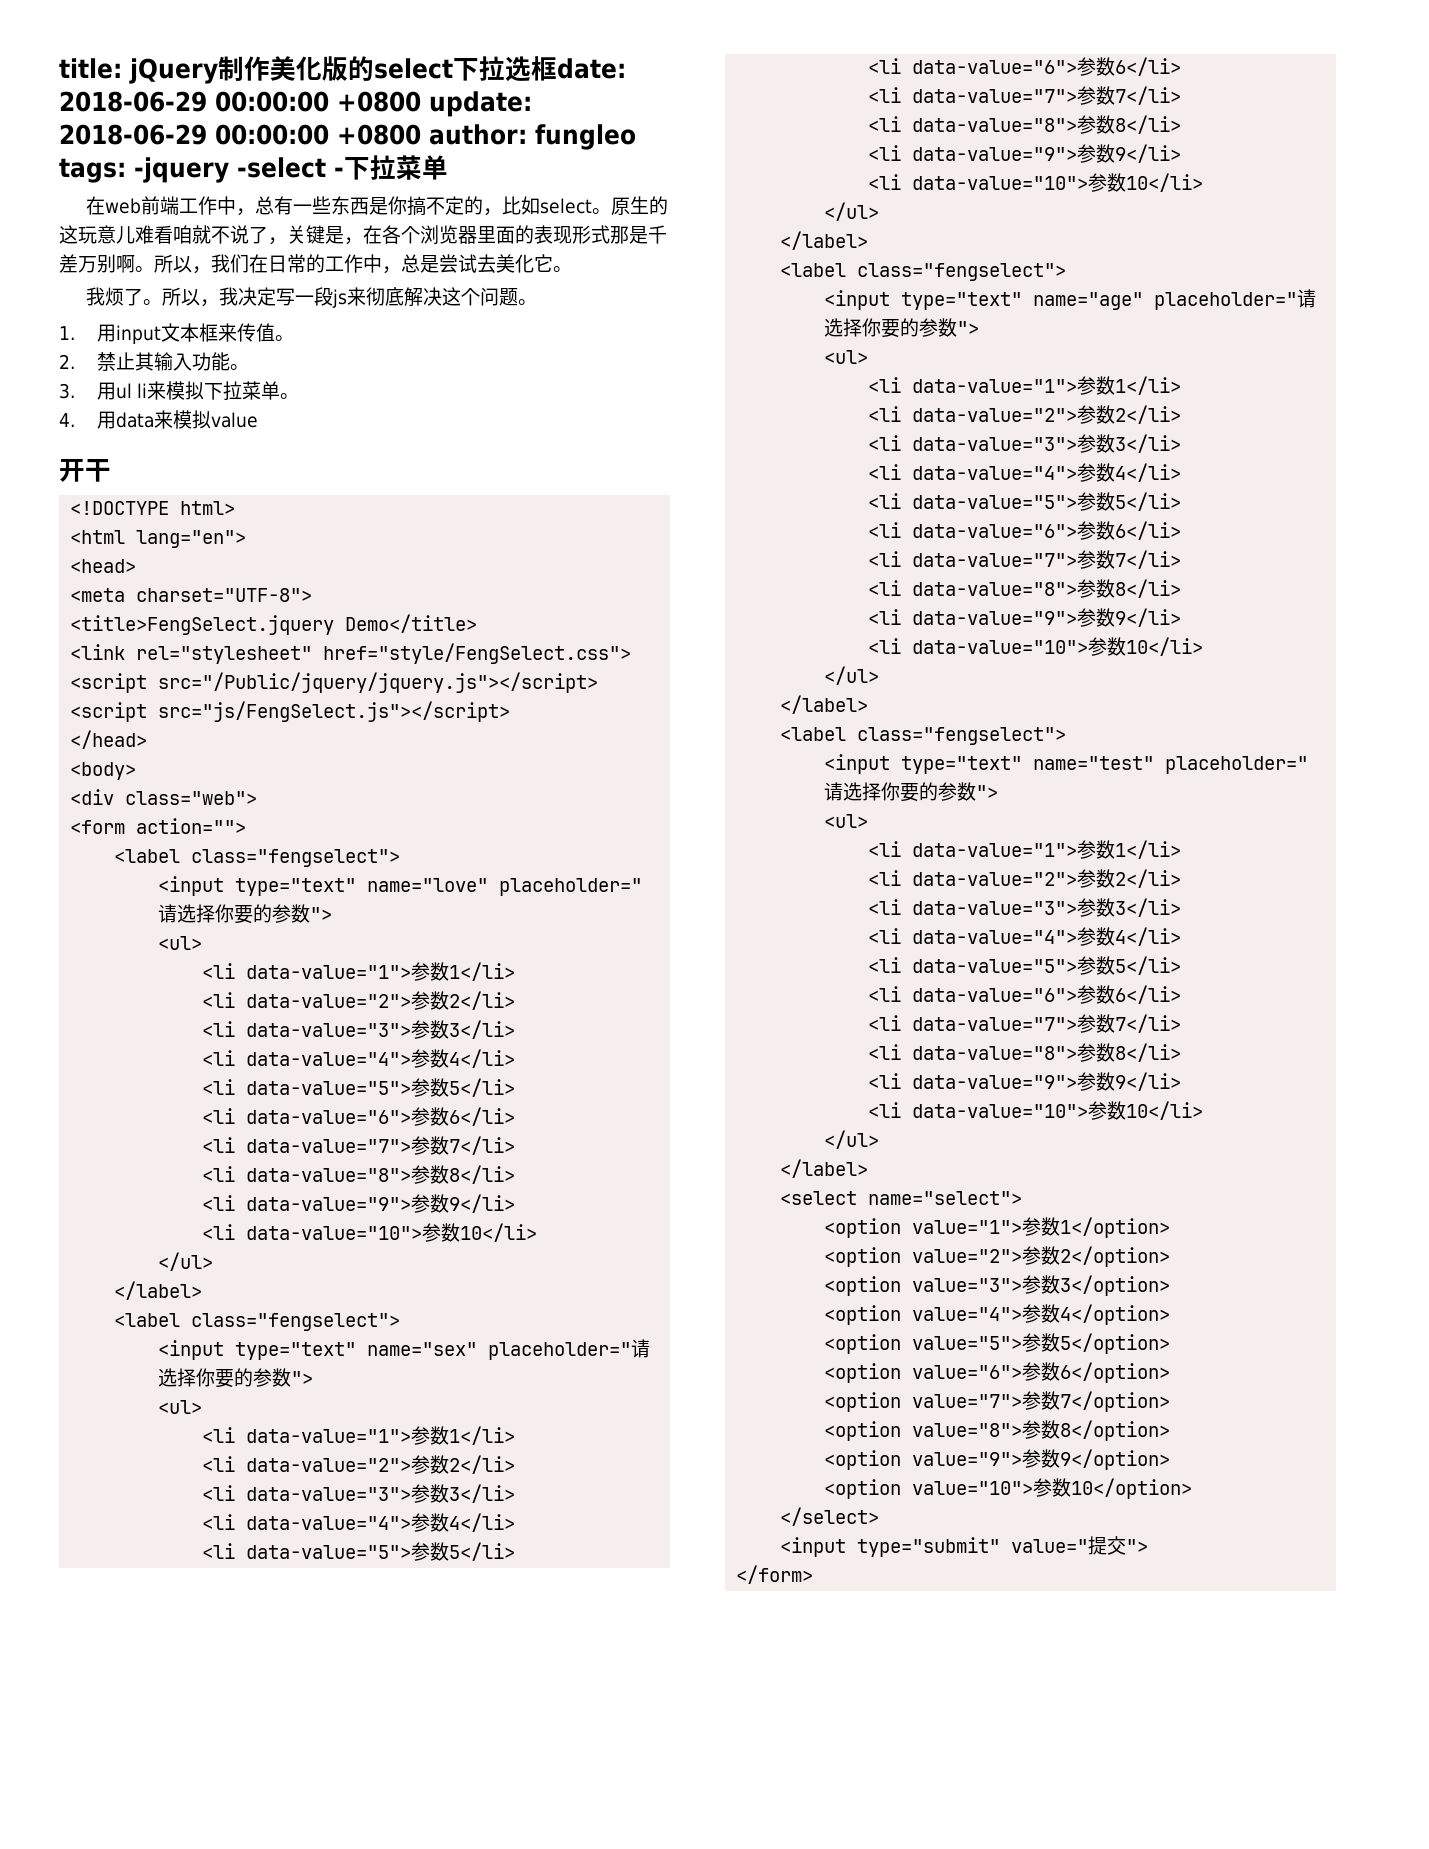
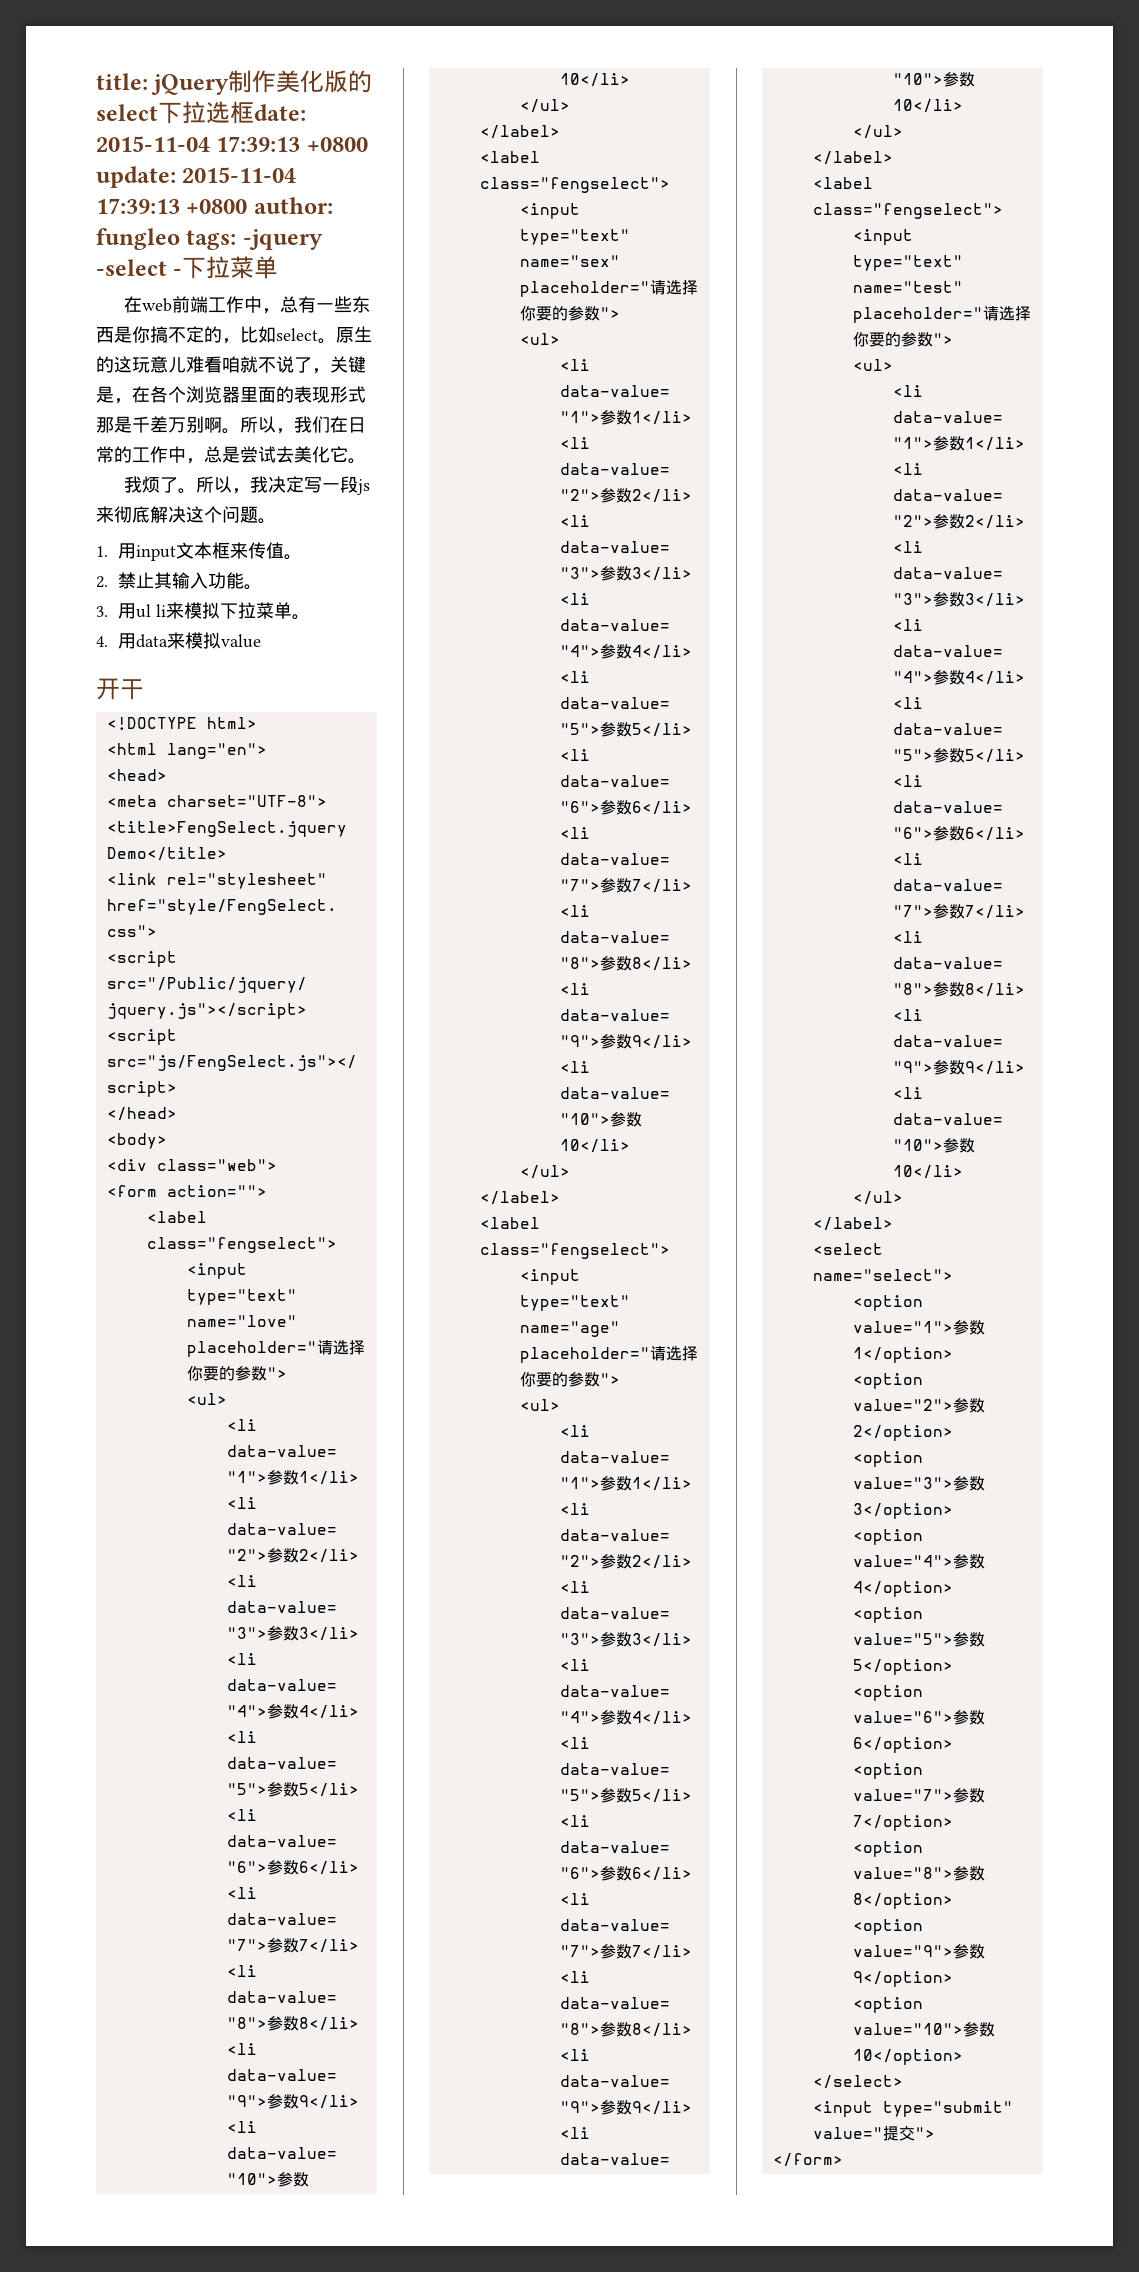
- title: jQuery制作美化版的select下拉选框date: 2018-06-29 00:00:00 +0800 update: 2018-06-29 00:00:00 +0800 author: fungleo tags: -jquery -select -下拉菜单
+ title: jQuery制作美化版的select下拉选框date: 2015-11-04 17:39:13 +0800 update: 2015-11-04 17:39:13 +0800 author: fungleo tags: -jquery -select -下拉菜单

